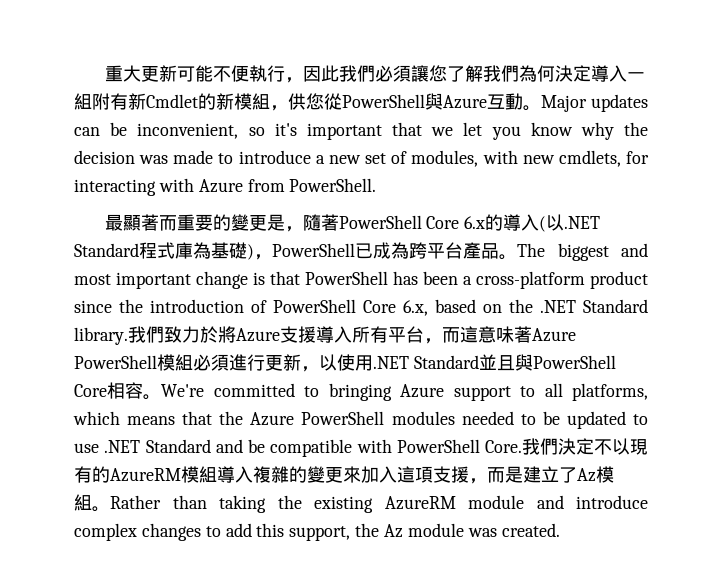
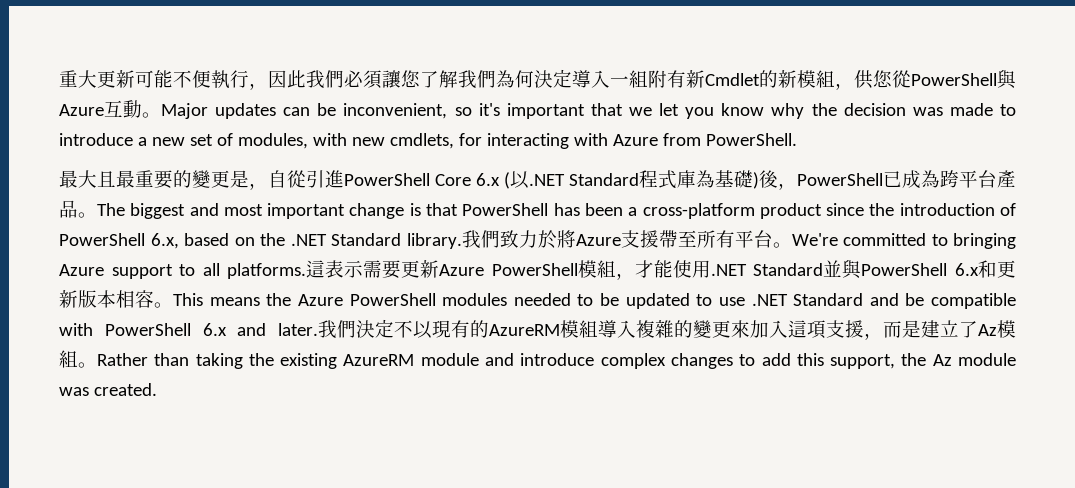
- 最顯著而重要的變更是，隨著PowerShell Core 6.x的導入(以.NET Standard程式庫為基礎)，PowerShell已成為跨平台產品。
+ 最大且最重要的變更是，自從引進PowerShell Core 6.x (以.NET Standard程式庫為基礎)後，PowerShell已成為跨平台產品。
- The biggest and most important change is that PowerShell has been a cross-platform product since the introduction of PowerShell Core 6.x, based on the .NET Standard library.
+ The biggest and most important change is that PowerShell has been a cross-platform product since the introduction of PowerShell 6.x, based on the .NET Standard library.
- 我們致力於將Azure支援導入所有平台，而這意味著Azure PowerShell模組必須進行更新，以使用.NET Standard並且與PowerShell Core相容。
+ 我們致力於將Azure支援帶至所有平台。
- We're committed to bringing Azure support to all platforms, which means that the Azure PowerShell modules needed to be updated to use .NET Standard and be compatible with PowerShell Core.
+ We're committed to bringing Azure support to all platforms.這表示需要更新Azure PowerShell模組，才能使用.NET Standard並與PowerShell 6.x和更新版本相容。This means the Azure PowerShell modules needed to be updated to use .NET Standard and be compatible with PowerShell 6.x and later.

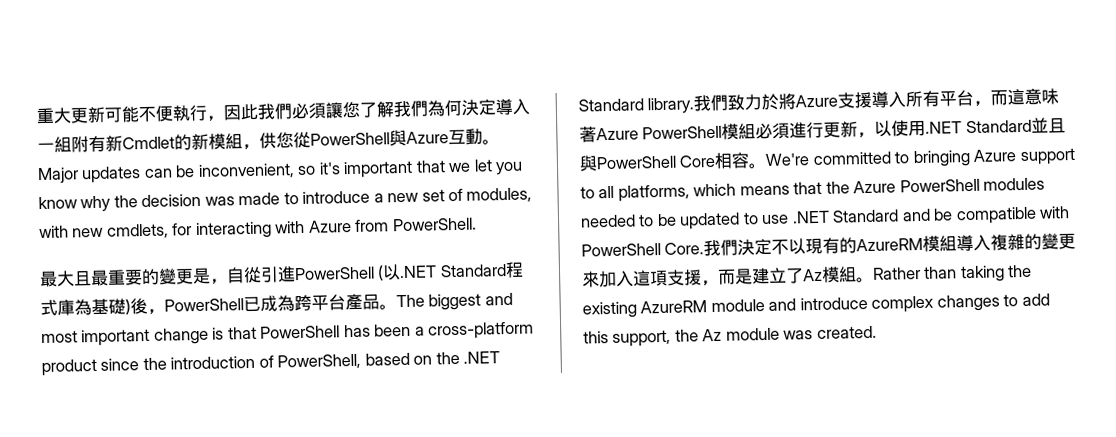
- 最大且最重要的變更是，自從引進PowerShell Core 6.x (以.NET Standard程式庫為基礎)後，PowerShell已成為跨平台產品。
+ 最大且最重要的變更是，自從引進PowerShell (以.NET Standard程式庫為基礎)後，PowerShell已成為跨平台產品。
- The biggest and most important change is that PowerShell has been a cross-platform product since the introduction of PowerShell 6.x, based on the .NET Standard library.
+ The biggest and most important change is that PowerShell has been a cross-platform product since the introduction of PowerShell, based on the .NET Standard library.
- 我們致力於將Azure支援帶至所有平台。
+ 我們致力於將Azure支援導入所有平台，而這意味著Azure PowerShell模組必須進行更新，以使用.NET Standard並且與PowerShell Core相容。
- We're committed to bringing Azure support to all platforms.這表示需要更新Azure PowerShell模組，才能使用.NET Standard並與PowerShell 6.x和更新版本相容。This means the Azure PowerShell modules needed to be updated to use .NET Standard and be compatible with PowerShell 6.x and later.
+ We're committed to bringing Azure support to all platforms, which means that the Azure PowerShell modules needed to be updated to use .NET Standard and be compatible with PowerShell Core.

